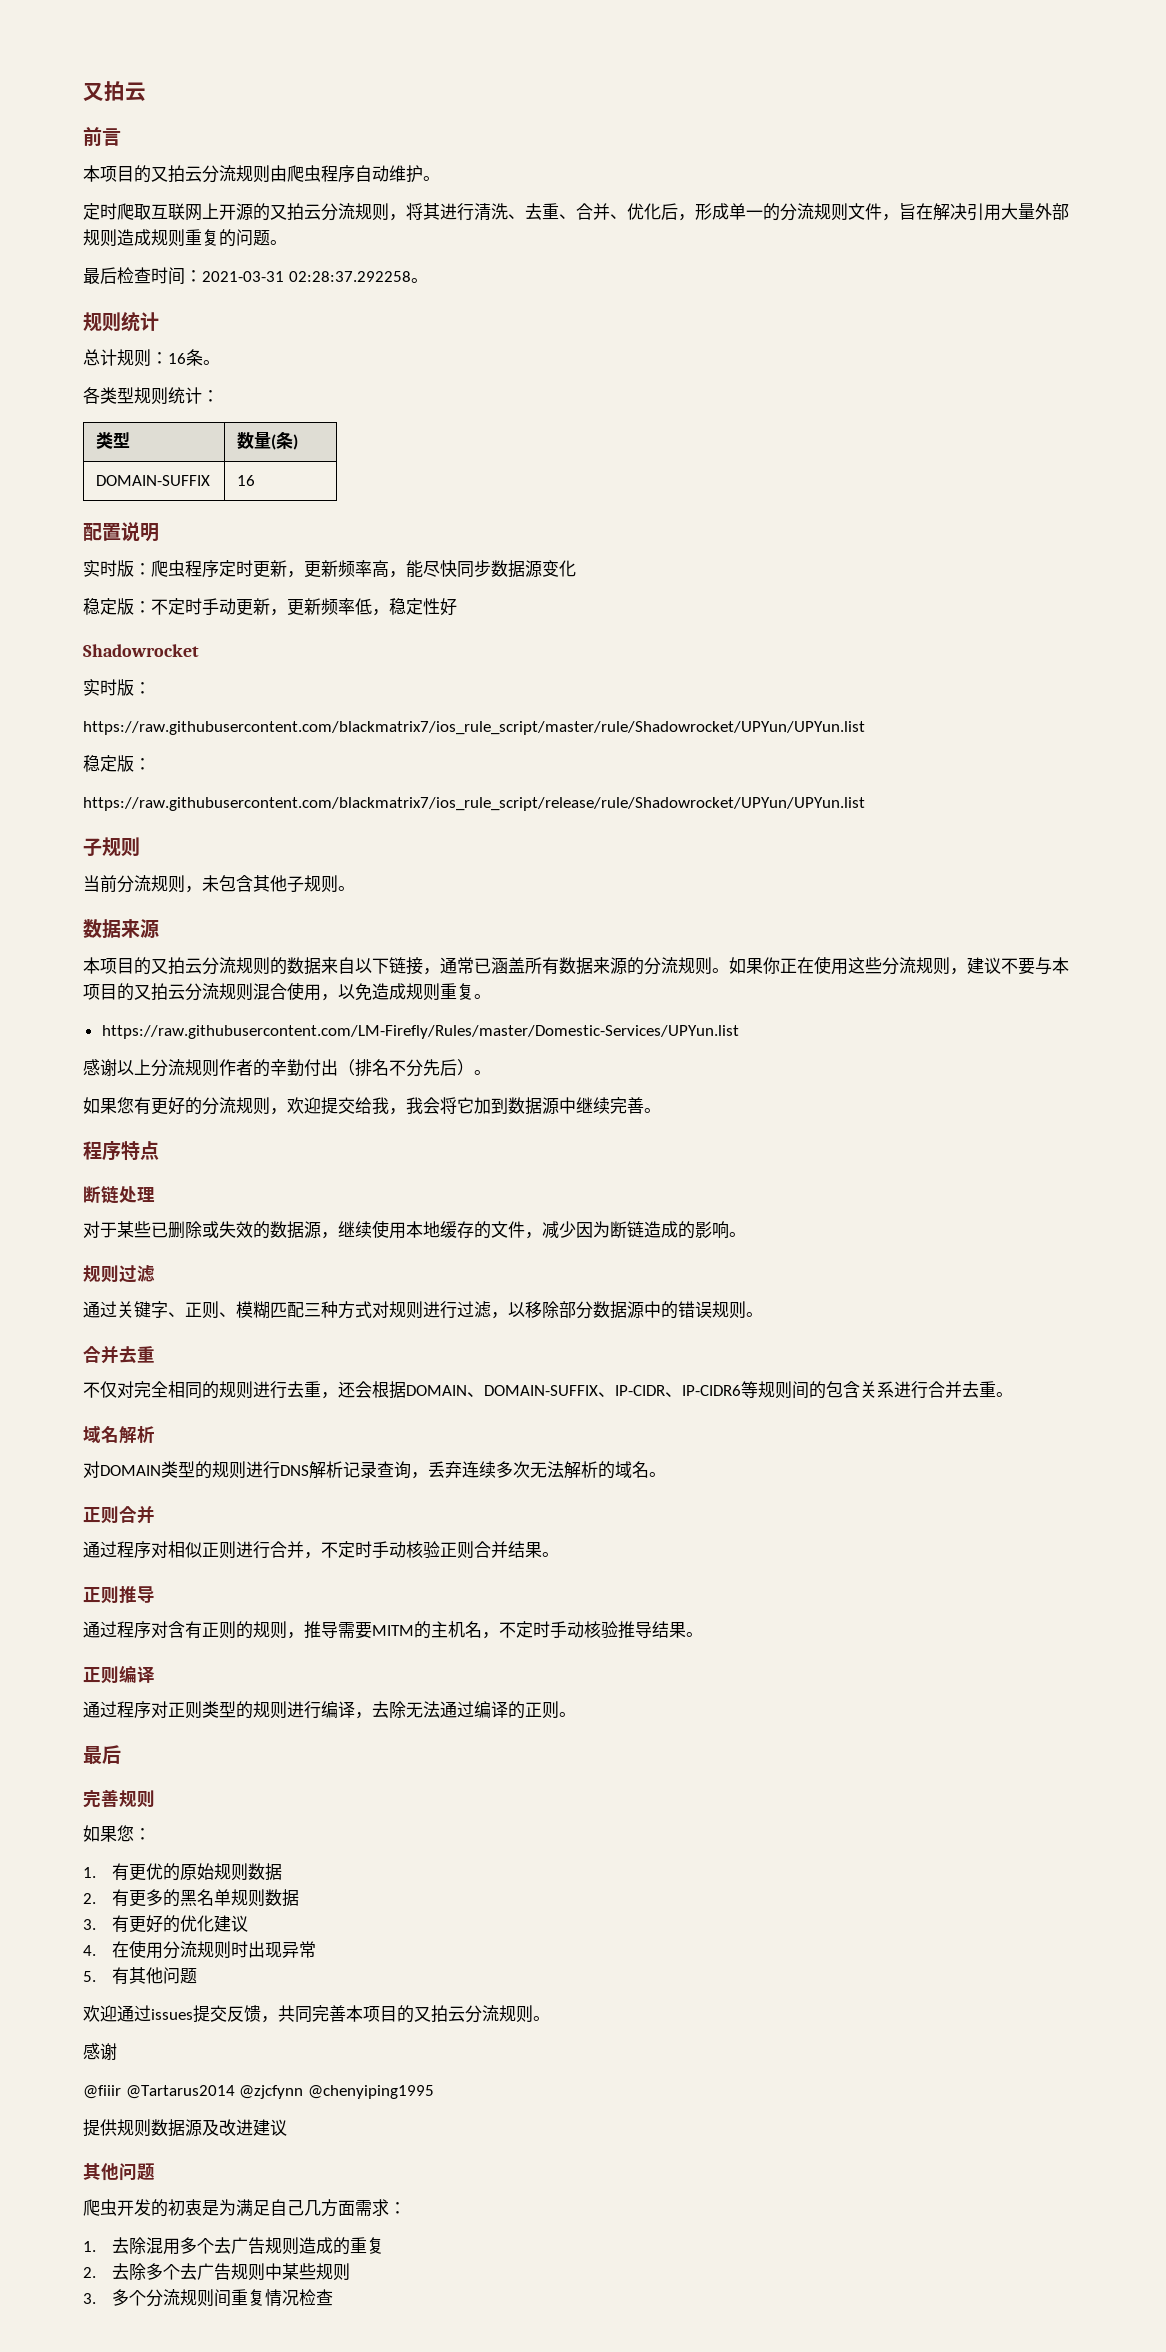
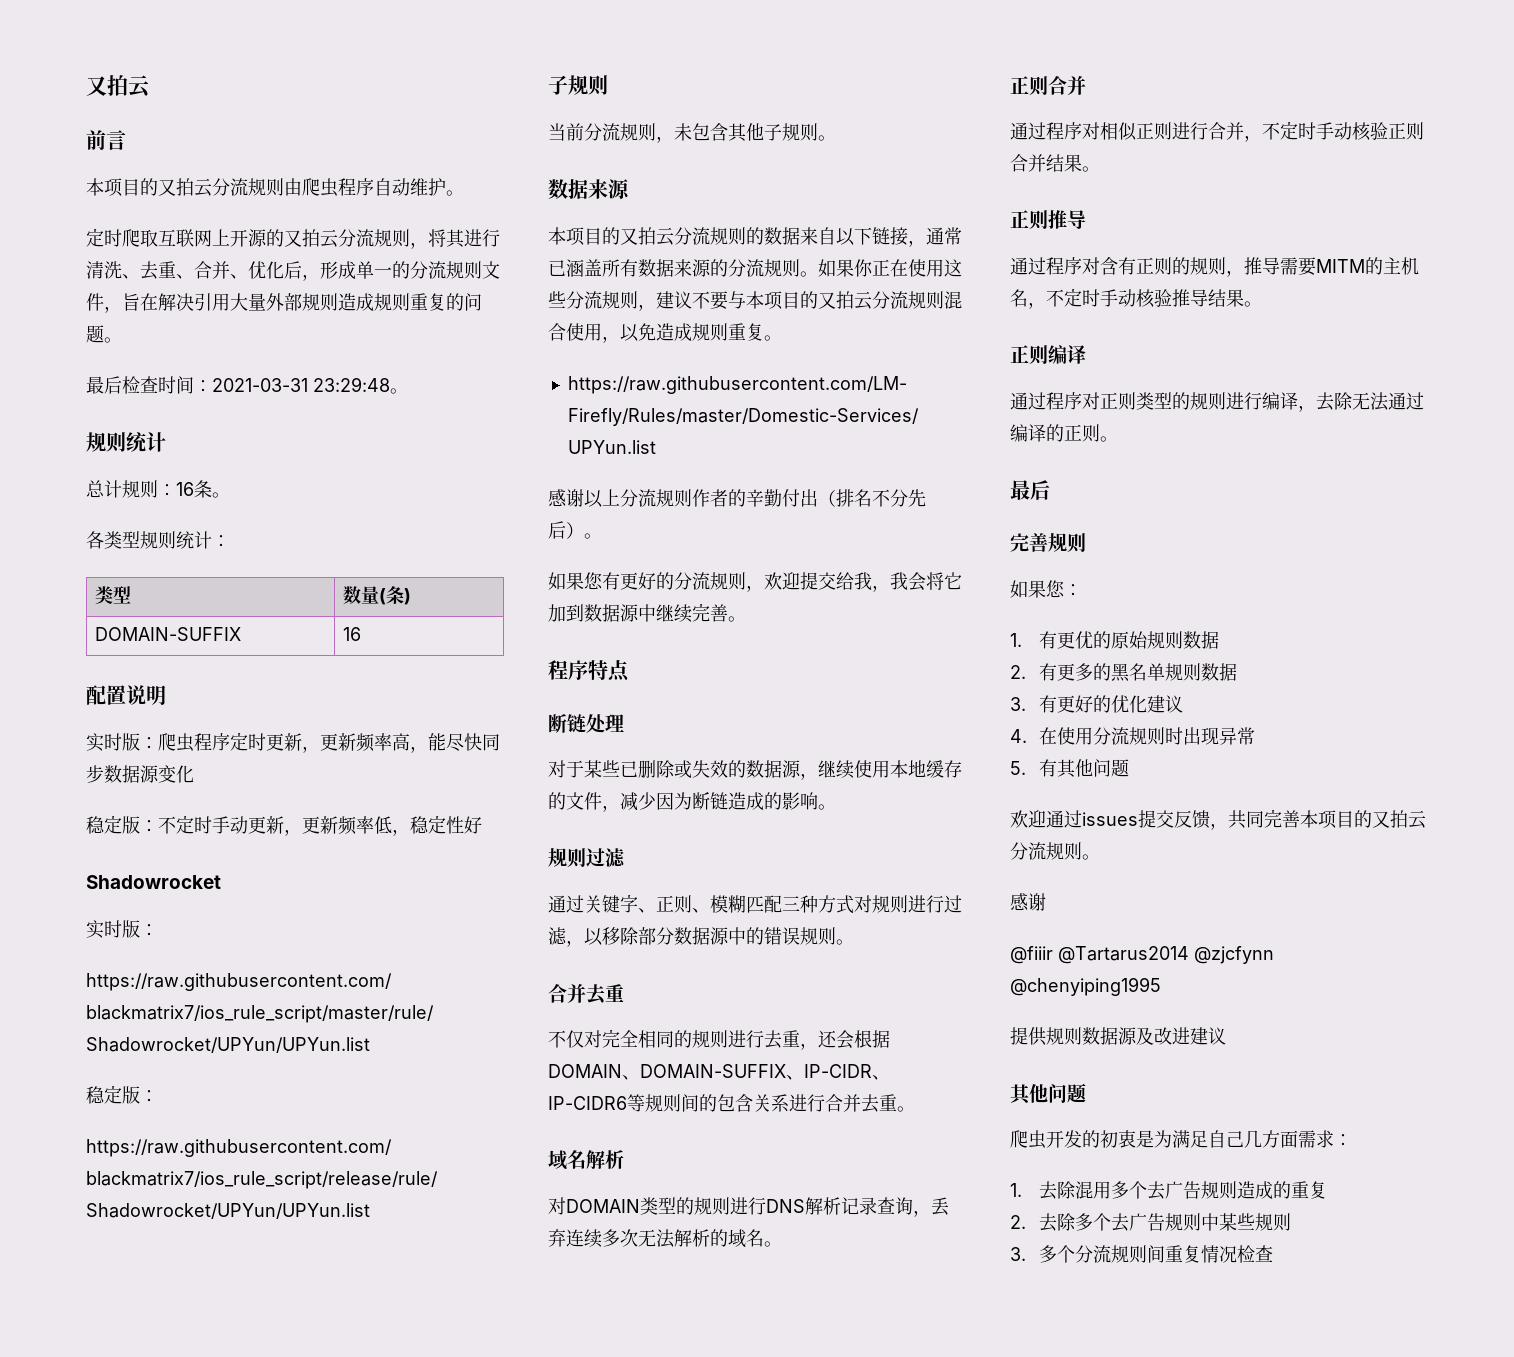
- 最后检查时间：2021-03-31 02:28:37.292258。
+ 最后检查时间：2021-03-31 23:29:48。

